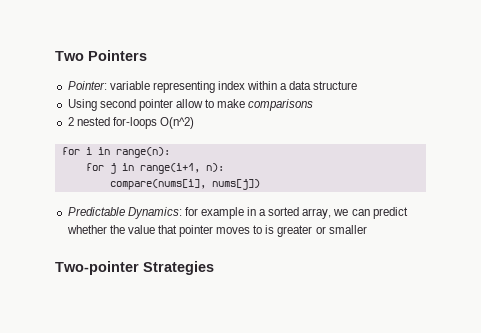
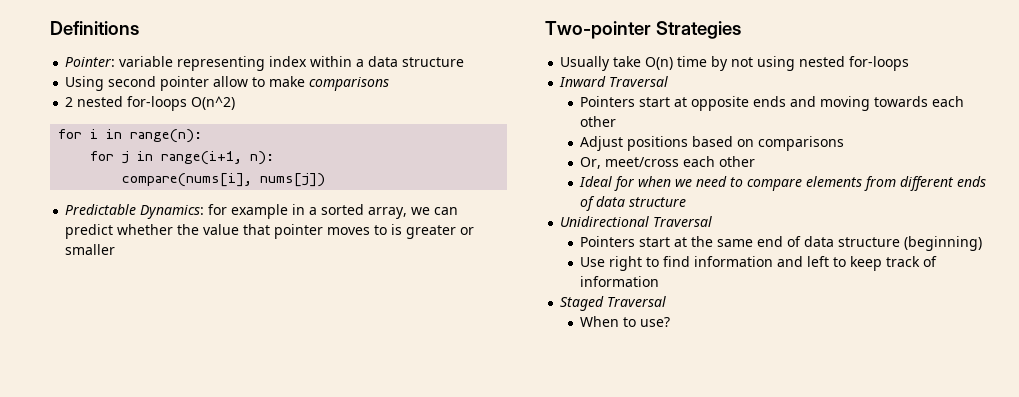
- Two Pointers
+ Definitions
+ Usually take O(n) time by not using nested for-loops
+ Inward Traversal
+ Pointers start at opposite ends and moving towards each other
+ Adjust positions based on comparisons
+ Or, meet/cross each other
+ Ideal for when we need to compare elements from different ends of data structure
+ Unidirectional Traversal
+ Pointers start at the same end of data structure (beginning)
+ Use right to find information and left to keep track of information
+ Staged Traversal
+ When to use?

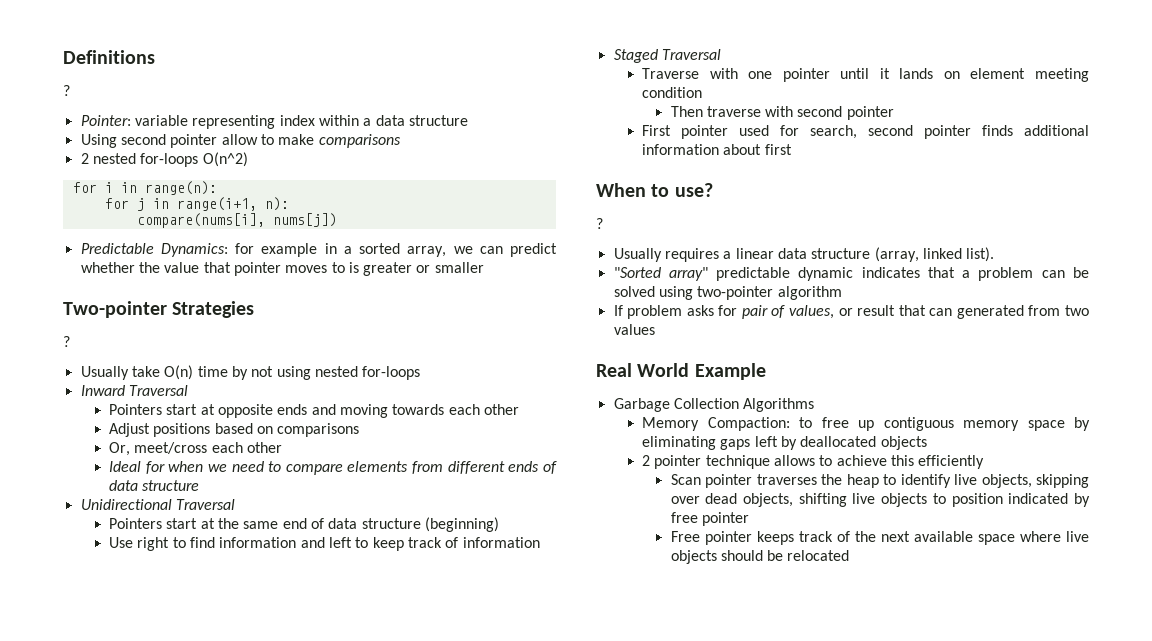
  Definitions
+ ?
  Two-pointer Strategies
+ ?
+ Traverse with one pointer until it lands on element meeting condition
+ Then traverse with second pointer
+ First pointer used for search, second pointer finds additional information about first
  When to use?
+ ?
+ Usually requires a linear data structure (array, linked list).
+ "Sorted array" predictable dynamic indicates that a problem can be solved using two-pointer algorithm
+ If problem asks for pair of values, or result that can generated from two values
+ Real World Example
+ Garbage Collection Algorithms
+ Memory Compaction: to free up contiguous memory space by eliminating gaps left by deallocated objects
+ 2 pointer technique allows to achieve this efficiently
+ Scan pointer traverses the heap to identify live objects, skipping over dead objects, shifting live objects to position indicated by free pointer
+ Free pointer keeps track of the next available space where live objects should be relocated

